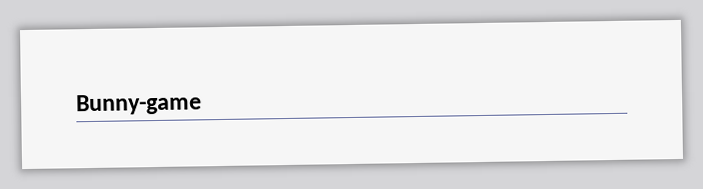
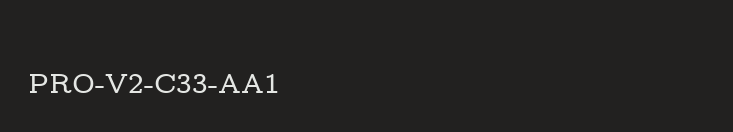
- Bunny-game
+ PRO-V2-C33-AA1

